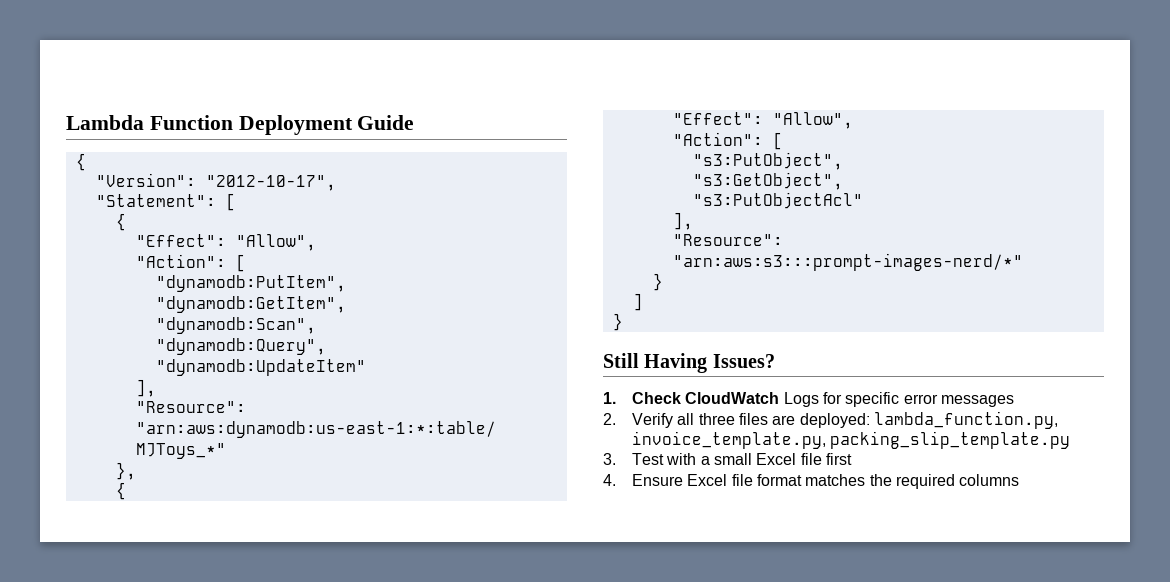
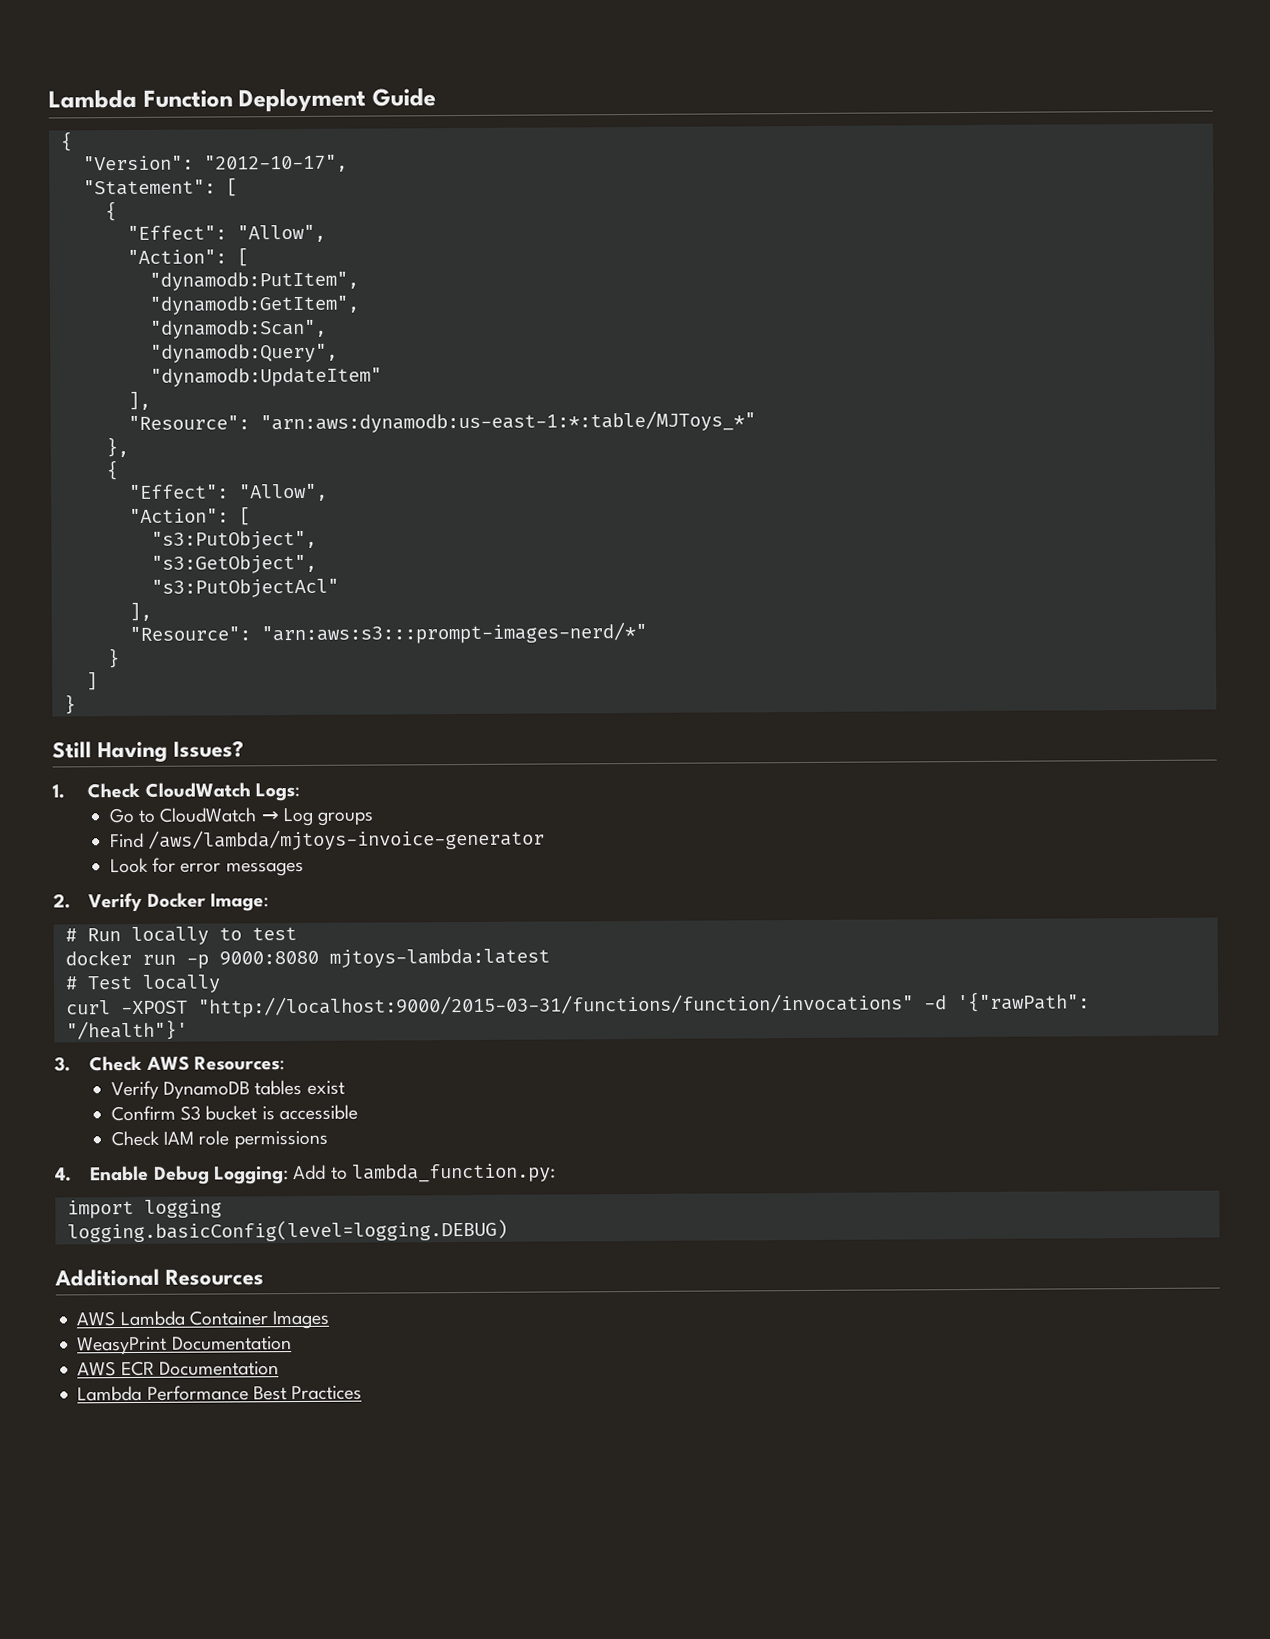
- 1. Check CloudWatch Logs for specific error messages
- 2. Verify all three files are deployed: lambda_function.py, invoice_template.py, packing_slip_template.py
- 3. Test with a small Excel file first
- 4. Ensure Excel file format matches the required columns
+ 1. Check CloudWatch Logs:
+ Go to CloudWatch → Log groups
+ Find /aws/lambda/mjtoys-invoice-generator
+ Look for error messages
+ 2. Verify Docker Image:
+ # Run locally to test
+ docker run -p 9000:8080 mjtoys-lambda:latest
+ # Test locally
+ curl -XPOST "http://localhost:9000/2015-03-31/functions/function/invocations" -d '{"rawPath": "/health"}'
+ 3. Check AWS Resources:
+ Verify DynamoDB tables exist
+ Confirm S3 bucket is accessible
+ Check IAM role permissions
+ 4. Enable Debug Logging: Add to lambda_function.py:
+ import logging
+ logging.basicConfig(level=logging.DEBUG)
+ Additional Resources
+ AWS Lambda Container Images
+ WeasyPrint Documentation
+ AWS ECR Documentation
+ Lambda Performance Best Practices

